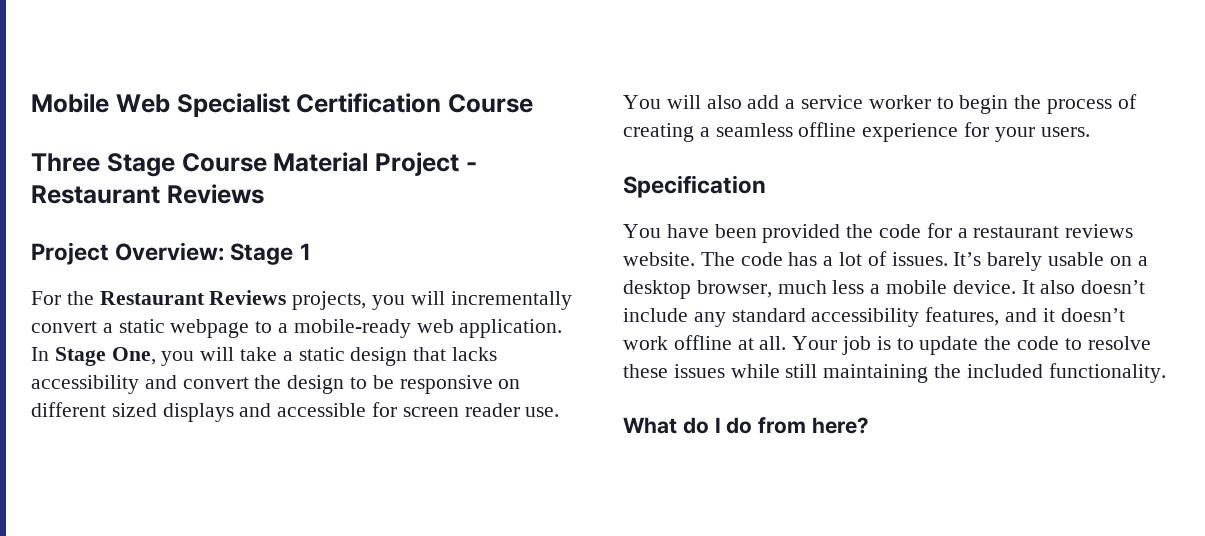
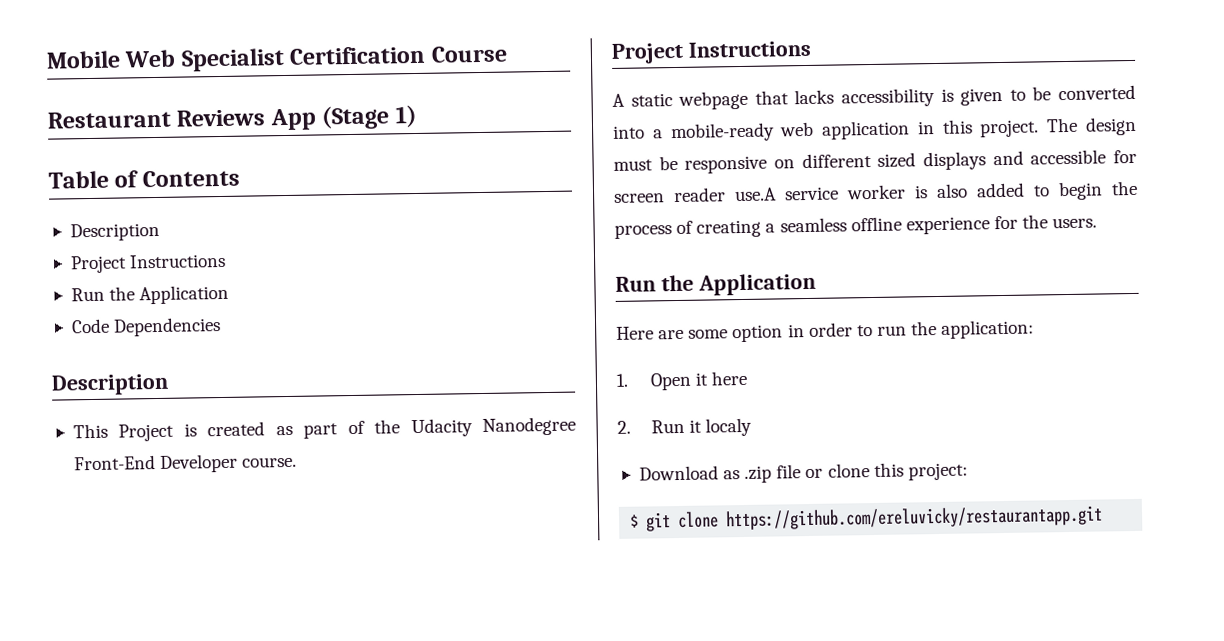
- Three Stage Course Material Project - Restaurant Reviews
- Project Overview: Stage 1
- For the Restaurant Reviews projects, you will incrementally convert a static webpage to a mobile-ready web application. In Stage One, you will take a static design that lacks accessibility and convert the design to be responsive on different sized displays and accessible for screen reader use. You will also add a service worker to begin the process of creating a seamless offline experience for your users.
- Specification
- You have been provided the code for a restaurant reviews website. The code has a lot of issues. It’s barely usable on a desktop browser, much less a mobile device. It also doesn’t include any standard accessibility features, and it doesn’t work offline at all. Your job is to update the code to resolve these issues while still maintaining the included functionality.
- What do I do from here?
+ Restaurant Reviews App (Stage 1)
+ Table of Contents
+ Description
+ Project Instructions
+ Run the Application
+ Code Dependencies
+ Description
+ This Project is created as part of the Udacity Nanodegree Front-End Developer course.
+ Project Instructions
+ A static webpage that lacks accessibility is given to be converted into a mobile-ready web application in this project. The design must be responsive on different sized displays and accessible for screen reader use.A service worker is also added to begin the process of creating a seamless offline experience for the users.
+ Run the Application
+ Here are some option in order to run the application:
+ 1. Open it here
+ 2. Run it localy
+ Download as .zip file or clone this project:
+ $ git clone https://github.com/ereluvicky/restaurantapp.git

